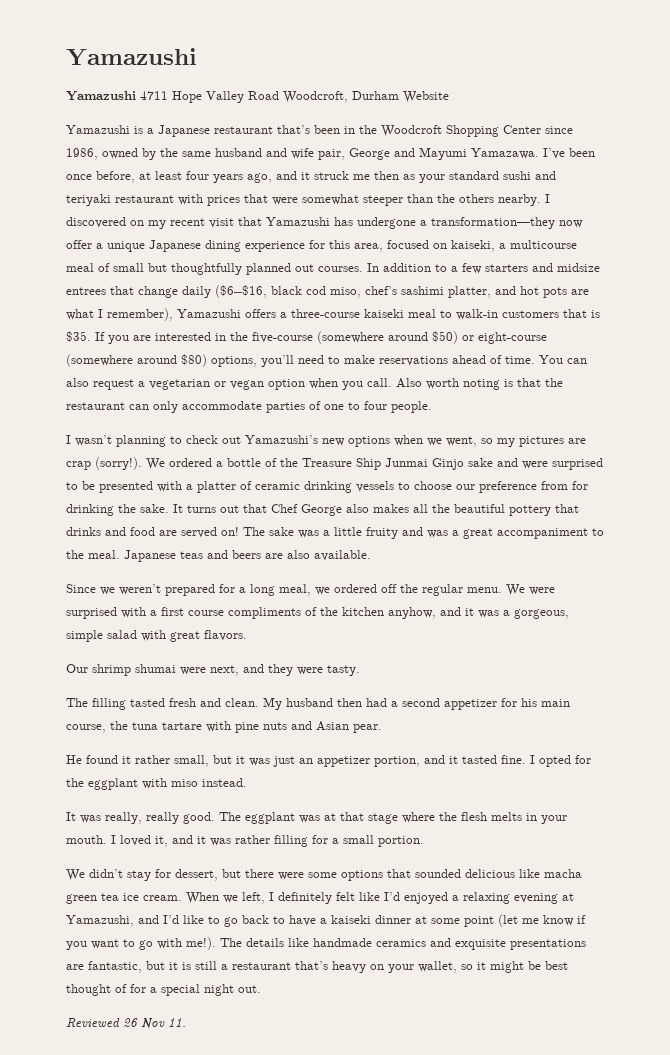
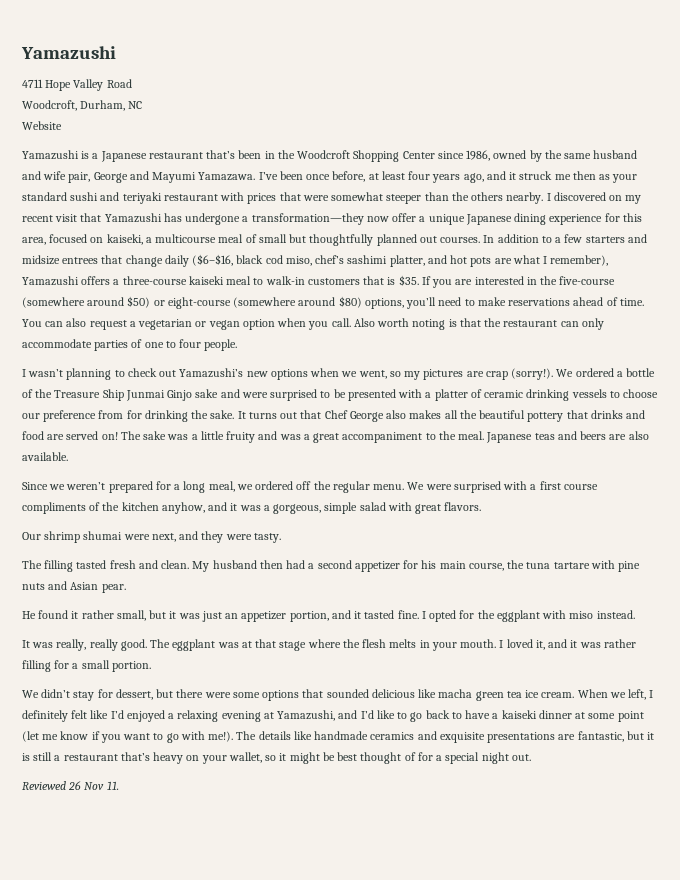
- Yamazushi 4711 Hope Valley Road Woodcroft, Durham Website
+ 4711 Hope Valley Road
+ Woodcroft, Durham, NC
+ Website
- In addition to a few starters and midsize entrees that change daily ($6--$16, black cod miso, chef’s sashimi platter, and hot pots are what I remember), Yamazushi offers a three-course kaiseki meal to walk-in customers that is $35.
+ In addition to a few starters and midsize entrees that change daily ($6–$16, black cod miso, chef’s sashimi platter, and hot pots are what I remember), Yamazushi offers a three-course kaiseki meal to walk-in customers that is $35.

